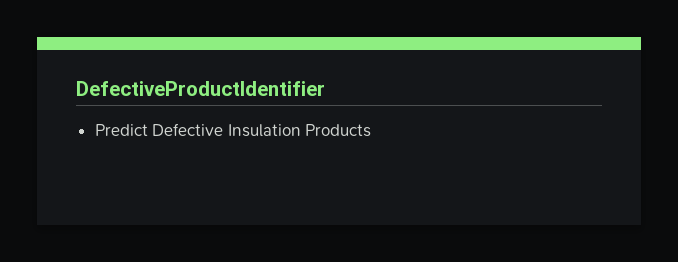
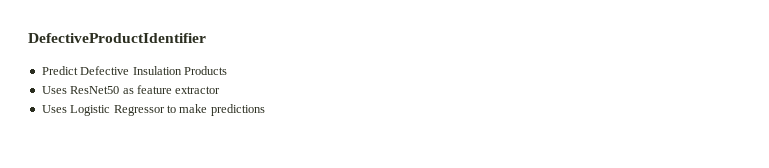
+ Uses ResNet50 as feature extractor
+ Uses Logistic Regressor to make predictions

